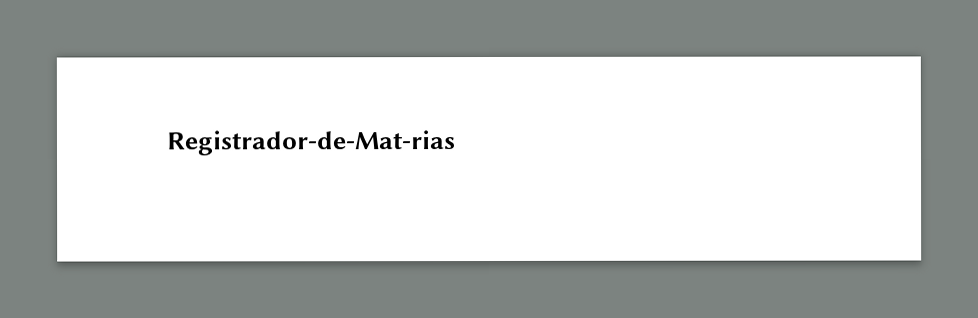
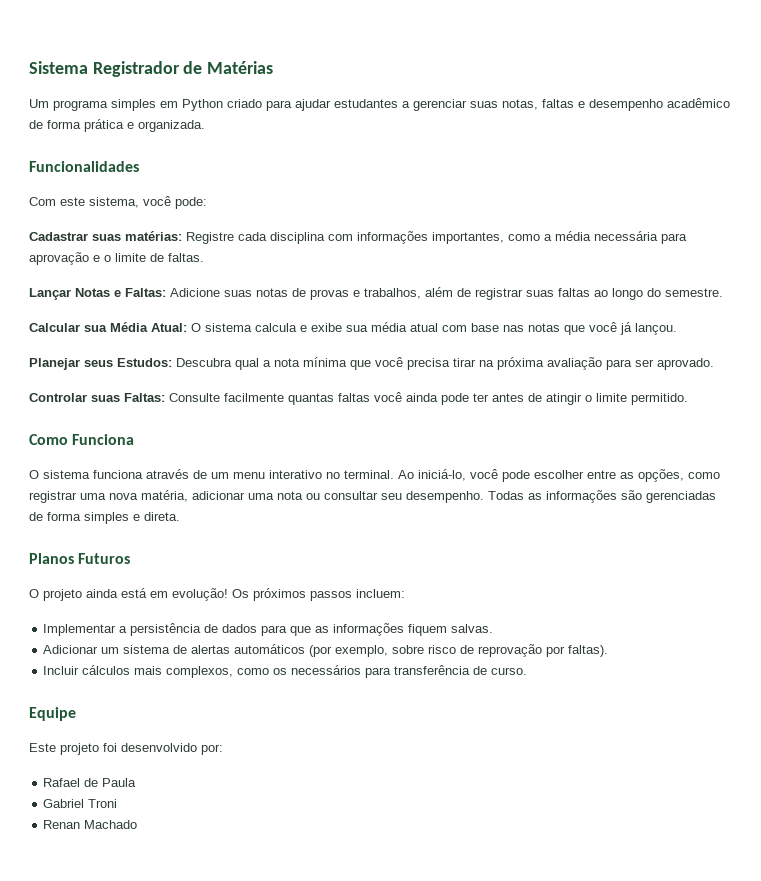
- Registrador-de-Mat-rias
+ Sistema Registrador de Matérias
+ Um programa simples em Python criado para ajudar estudantes a gerenciar suas notas, faltas e desempenho acadêmico de forma prática e organizada.
+ Funcionalidades
+ Com este sistema, você pode:
+ Cadastrar suas matérias: Registre cada disciplina com informações importantes, como a média necessária para aprovação e o limite de faltas.
+ Lançar Notas e Faltas: Adicione suas notas de provas e trabalhos, além de registrar suas faltas ao longo do semestre.
+ Calcular sua Média Atual: O sistema calcula e exibe sua média atual com base nas notas que você já lançou.
+ Planejar seus Estudos: Descubra qual a nota mínima que você precisa tirar na próxima avaliação para ser aprovado.
+ Controlar suas Faltas: Consulte facilmente quantas faltas você ainda pode ter antes de atingir o limite permitido.
+ Como Funciona
+ O sistema funciona através de um menu interativo no terminal. Ao iniciá-lo, você pode escolher entre as opções, como registrar uma nova matéria, adicionar uma nota ou consultar seu desempenho. Todas as informações são gerenciadas de forma simples e direta.
+ Planos Futuros
+ O projeto ainda está em evolução! Os próximos passos incluem:
+ Implementar a persistência de dados para que as informações fiquem salvas.
+ Adicionar um sistema de alertas automáticos (por exemplo, sobre risco de reprovação por faltas).
+ Incluir cálculos mais complexos, como os necessários para transferência de curso.
+ Equipe
+ Este projeto foi desenvolvido por:
+ Rafael de Paula
+ Gabriel Troni
+ Renan Machado

